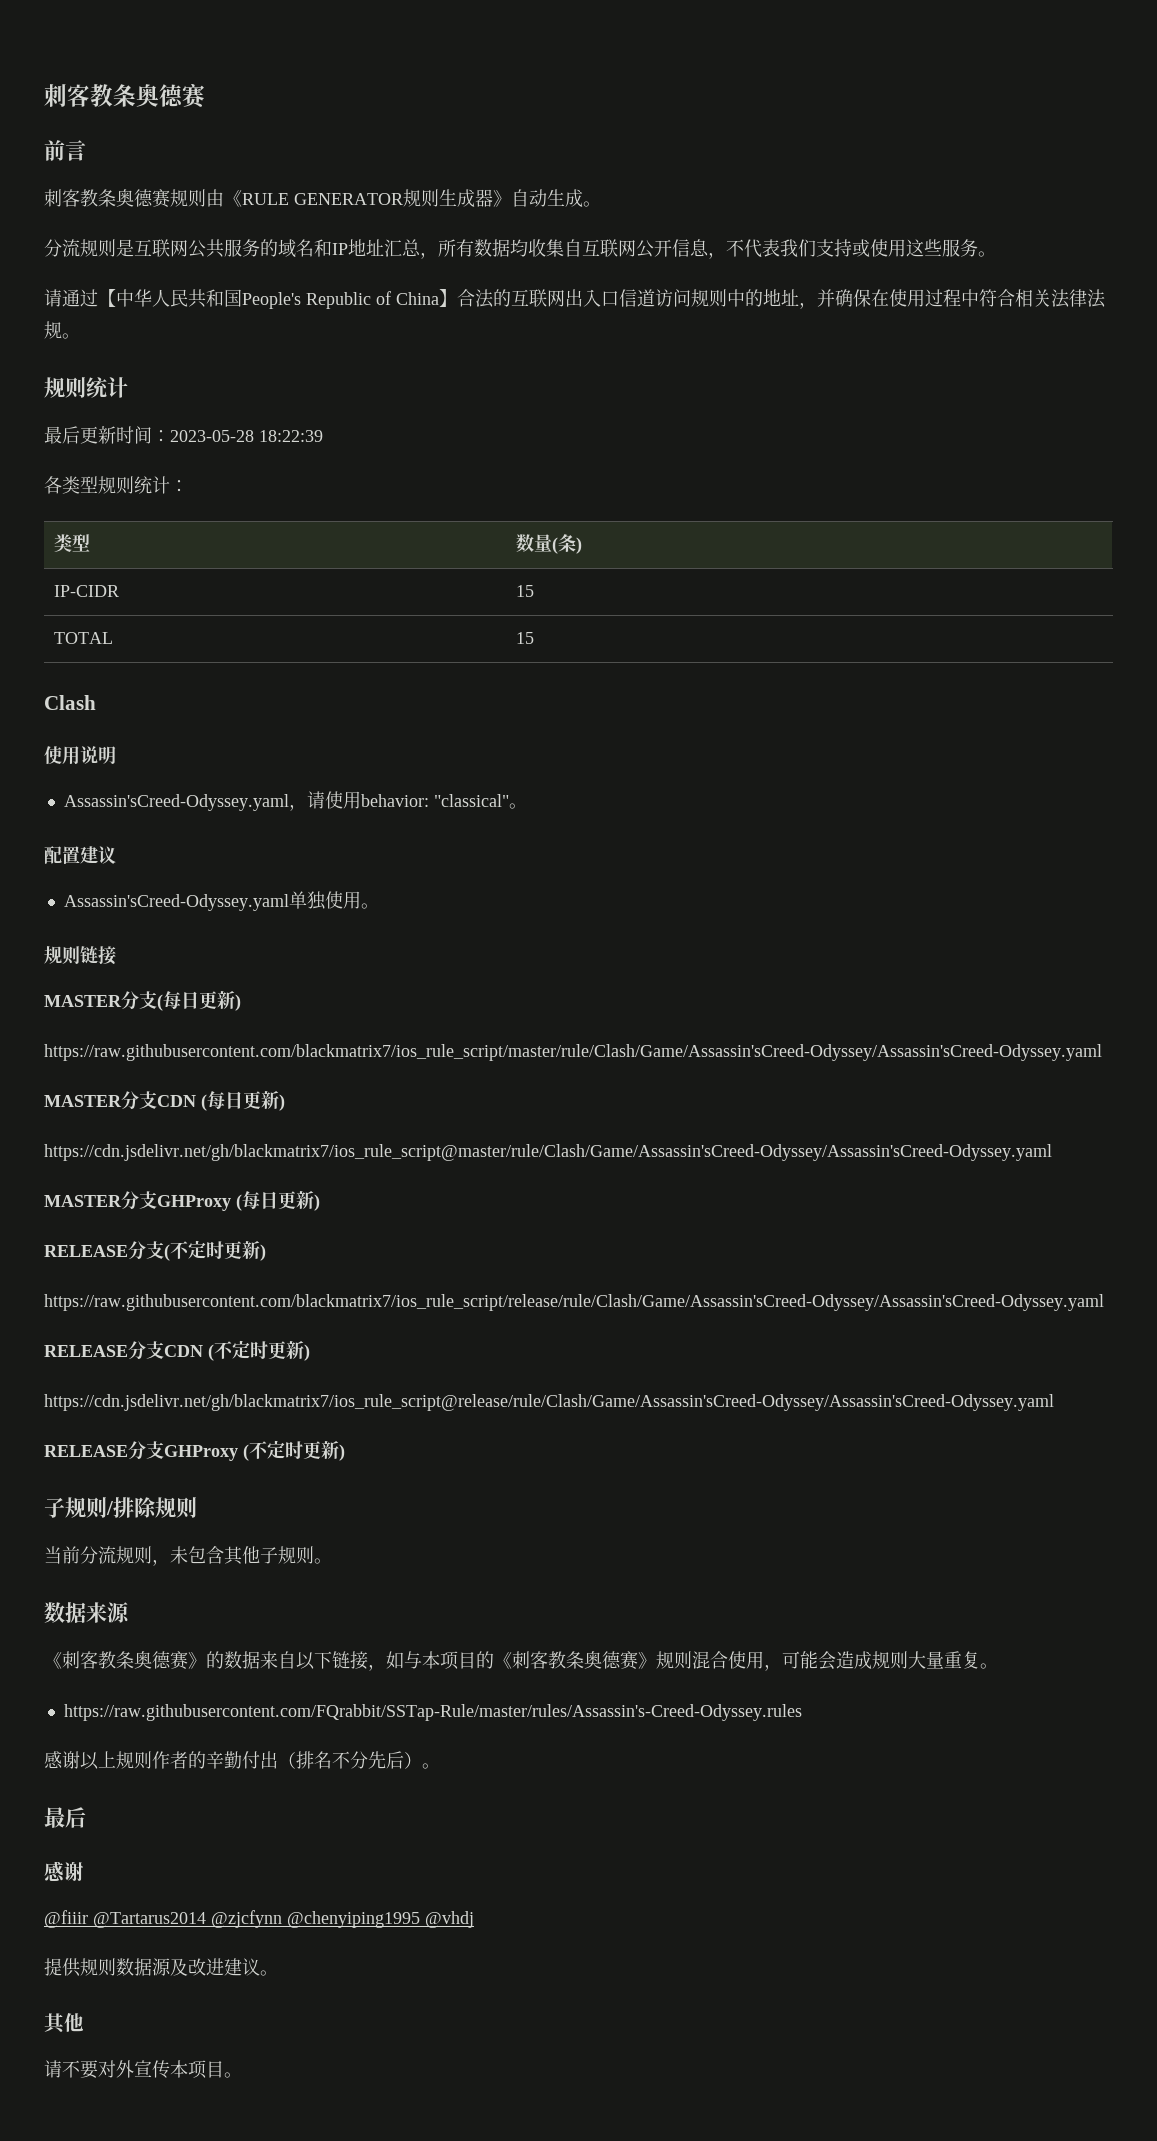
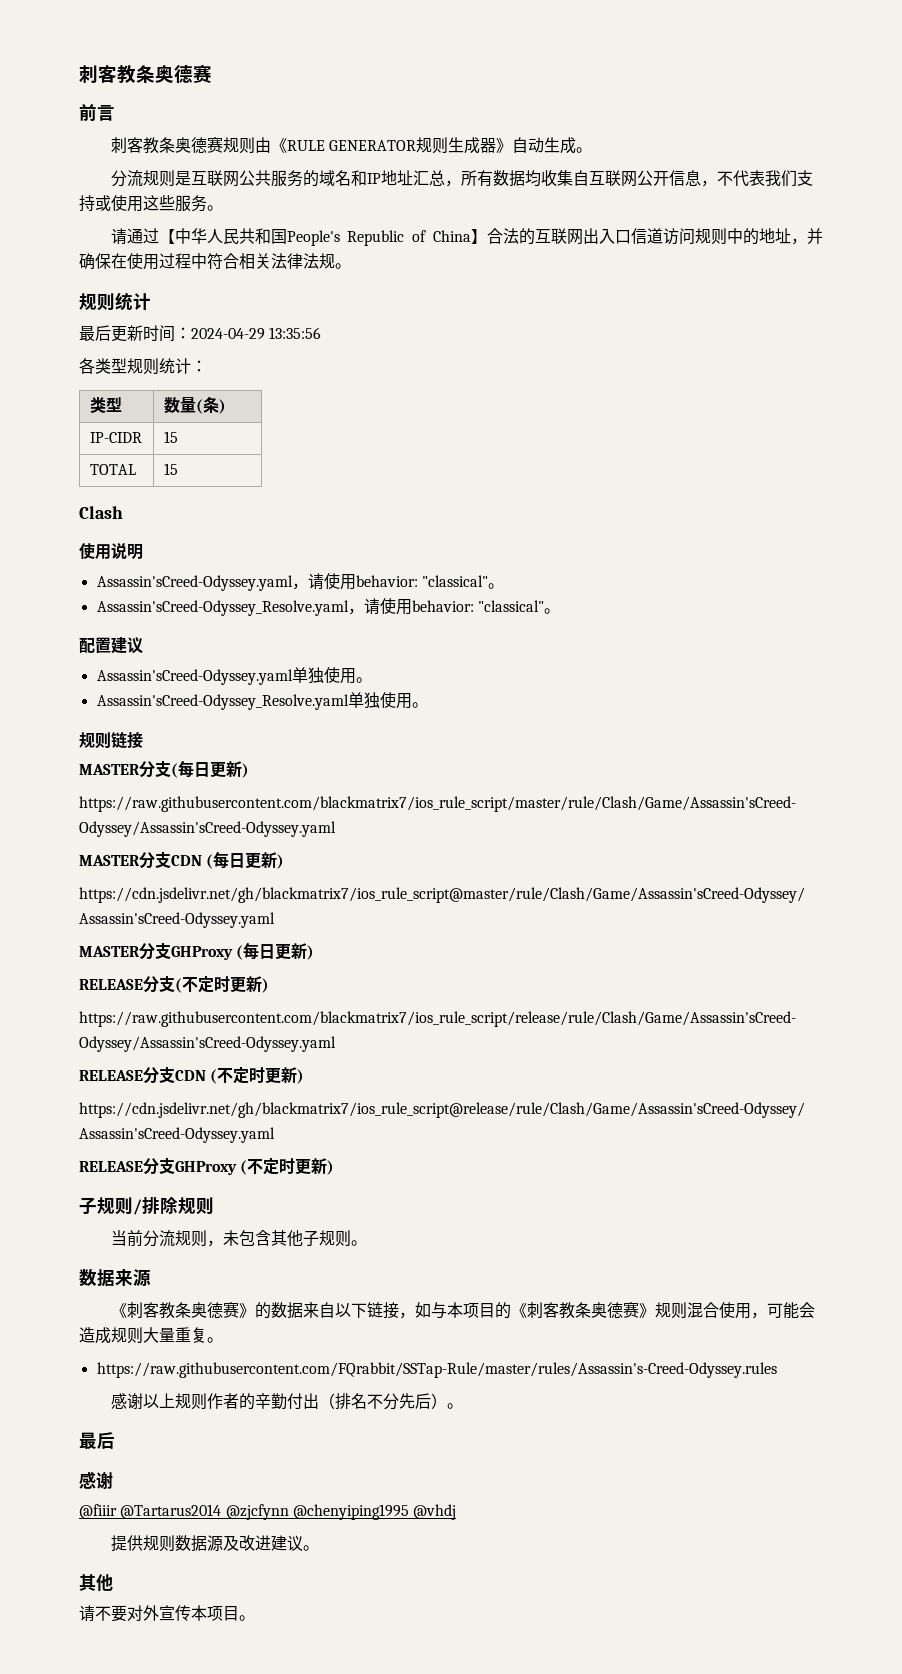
- 最后更新时间：2023-05-28 18:22:39
+ 最后更新时间：2024-04-29 13:35:56
+ Assassin'sCreed-Odyssey_Resolve.yaml，请使用behavior: "classical"。
+ Assassin'sCreed-Odyssey_Resolve.yaml单独使用。

